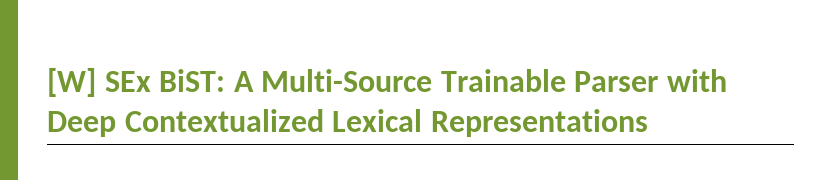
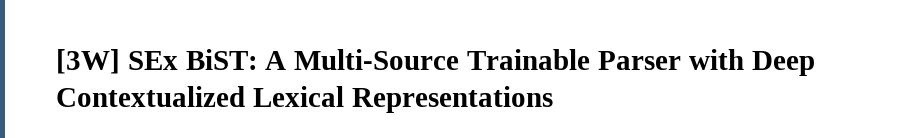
- [W] SEx BiST: A Multi-Source Trainable Parser with Deep Contextualized Lexical Representations
+ [3W] SEx BiST: A Multi-Source Trainable Parser with Deep Contextualized Lexical Representations

